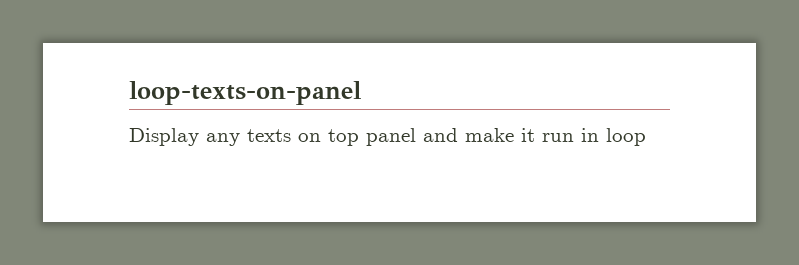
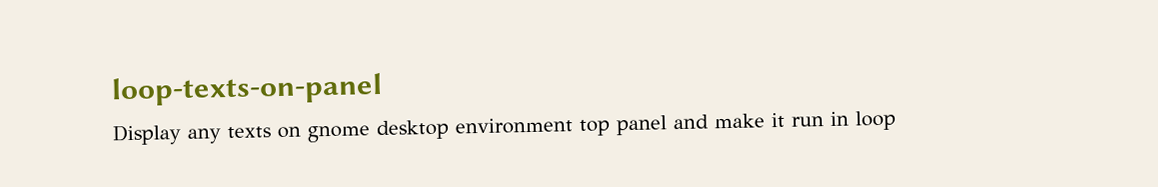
- Display any texts on top panel and make it run in loop
+ Display any texts on gnome desktop environment top panel and make it run in loop

